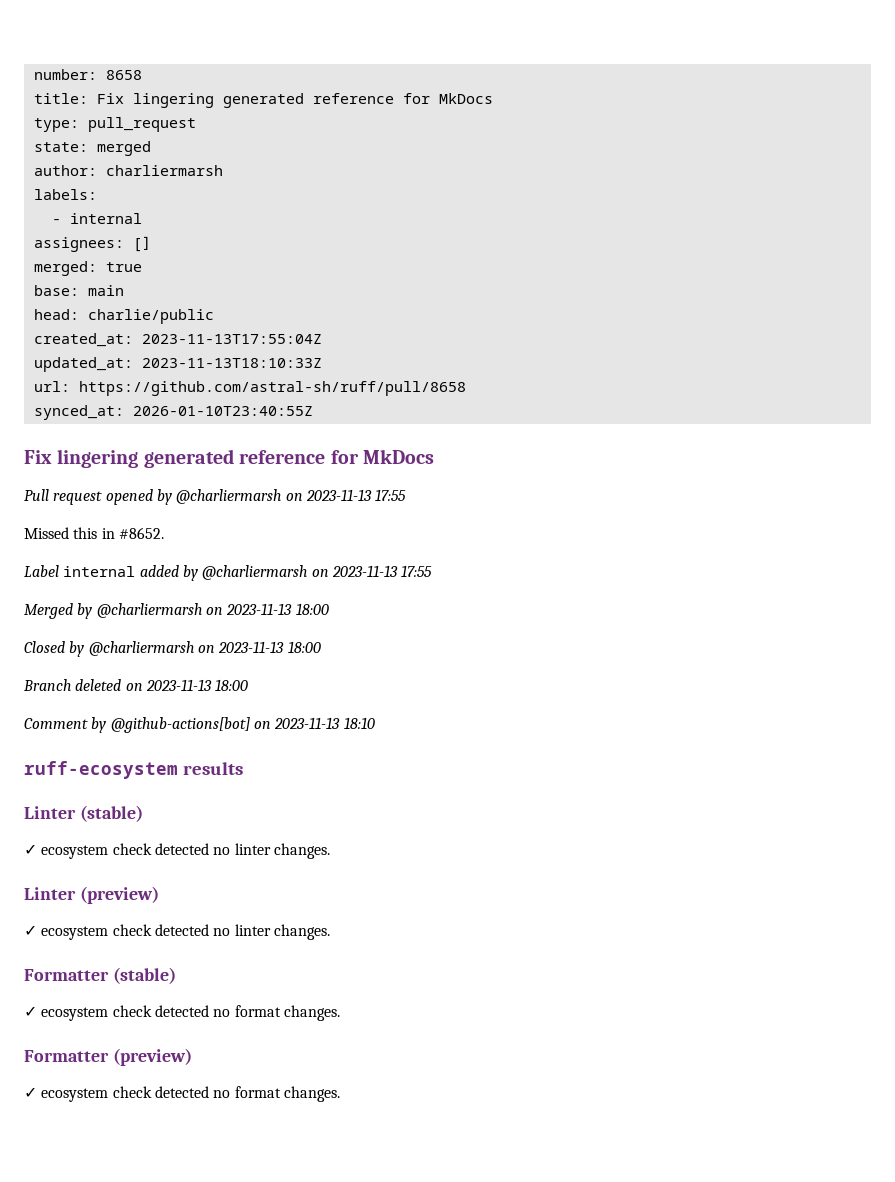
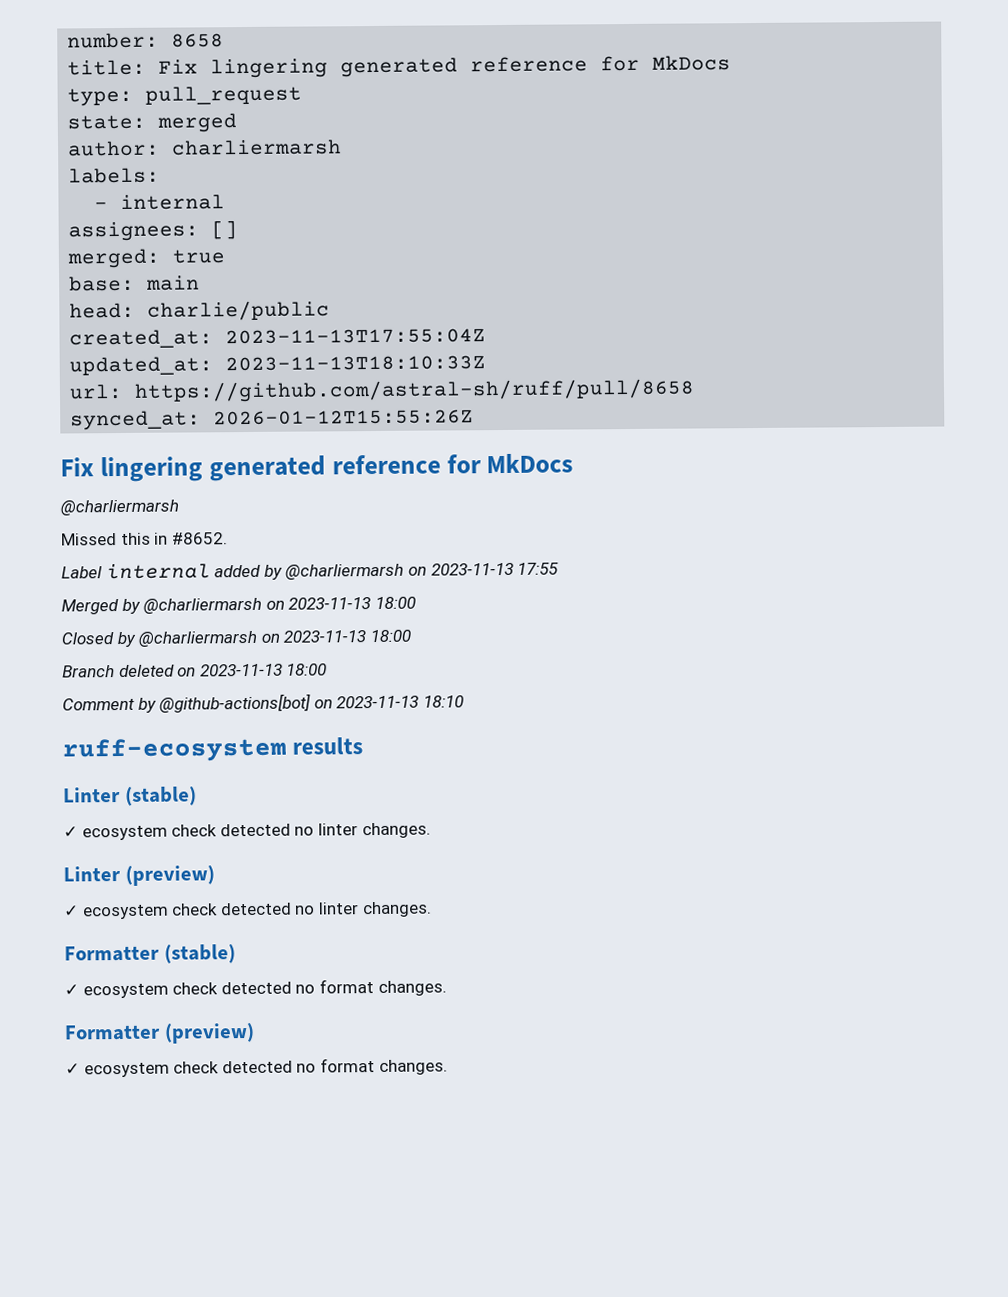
- synced_at: 2026-01-10T23:40:55Z
+ synced_at: 2026-01-12T15:55:26Z
  Fix lingering generated reference for MkDocs
- Pull request opened by @charliermarsh on 2023-11-13 17:55
+ @charliermarsh

